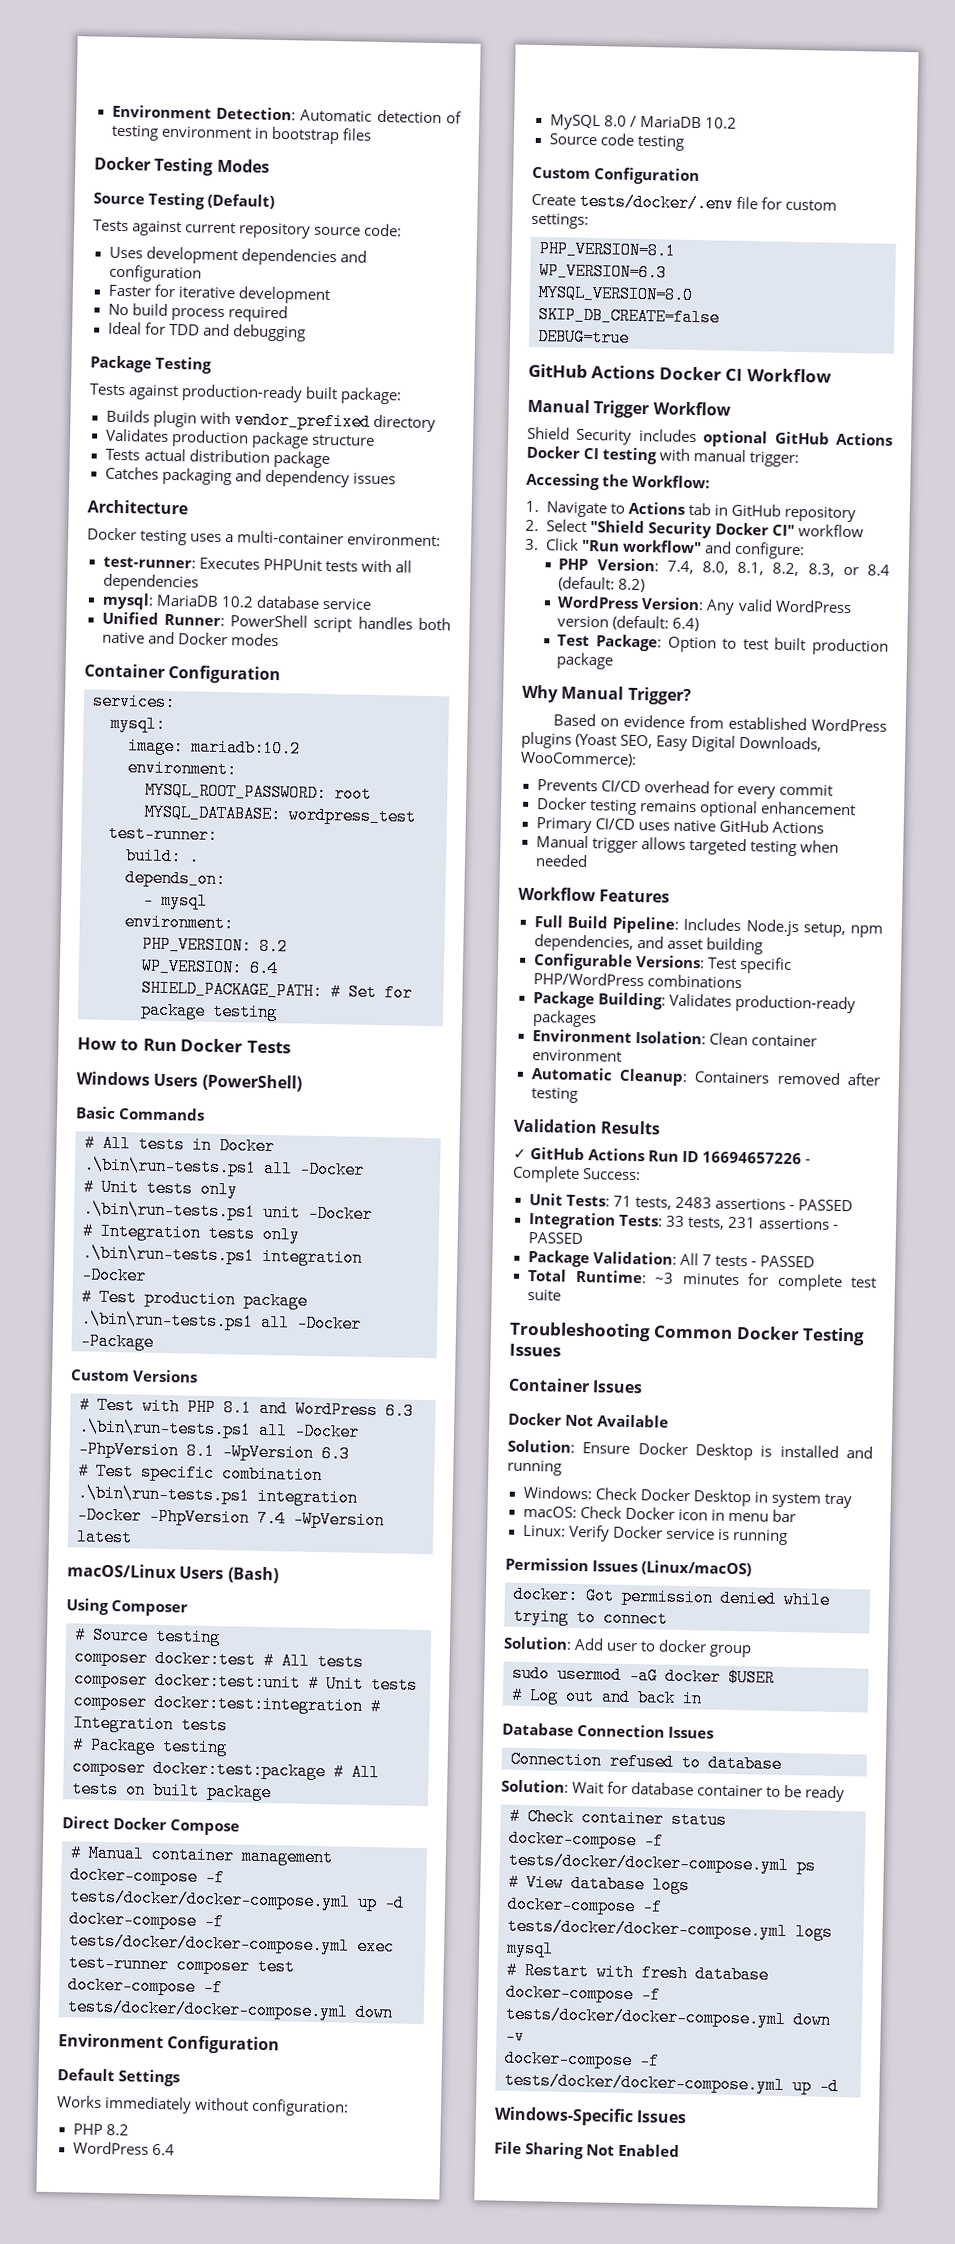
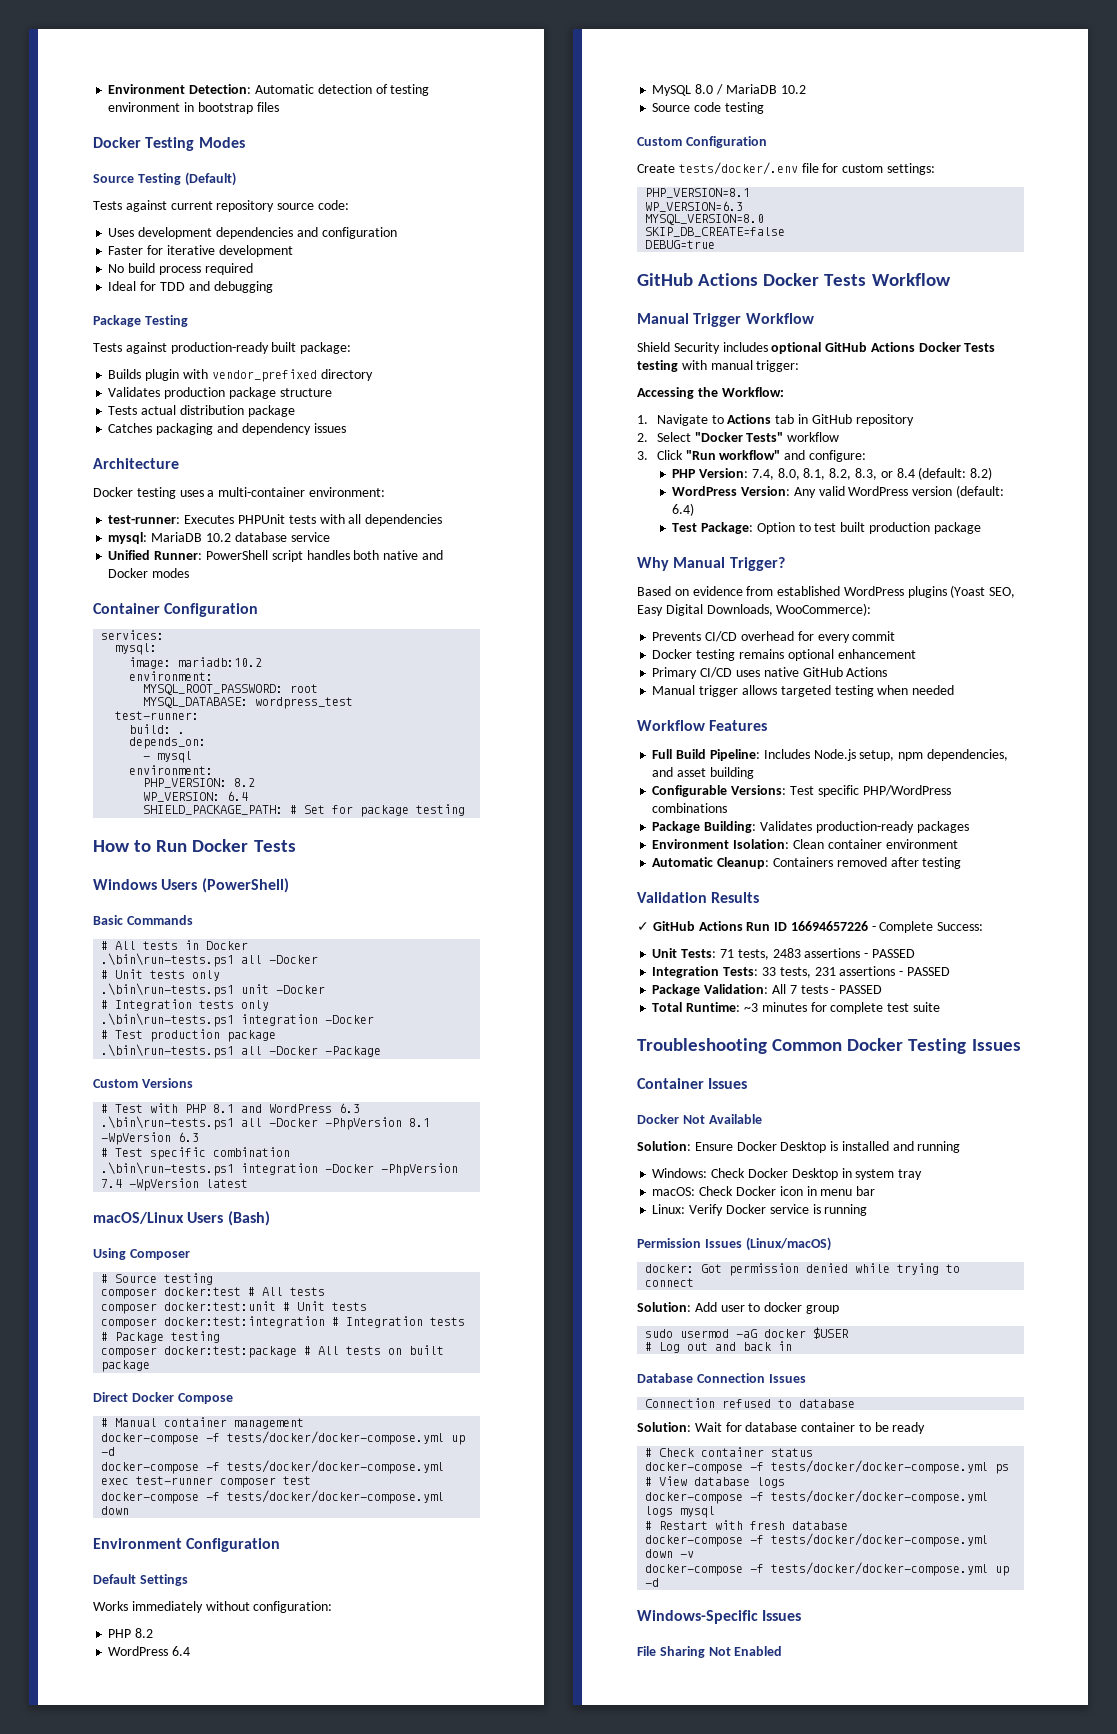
- GitHub Actions Docker CI Workflow
+ GitHub Actions Docker Tests Workflow
- Shield Security includes optional GitHub Actions Docker CI testing with manual trigger:
+ Shield Security includes optional GitHub Actions Docker Tests testing with manual trigger:
- 2. Select "Shield Security Docker CI" workflow
+ 2. Select "Docker Tests" workflow

